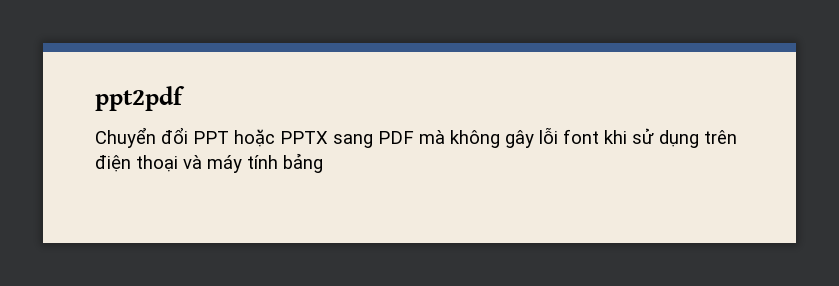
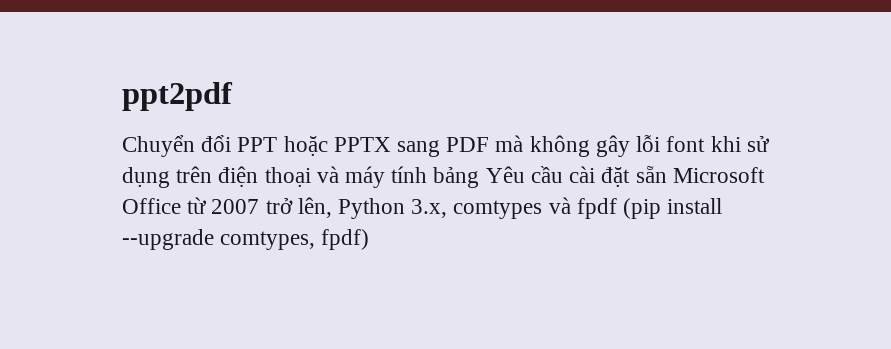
- Chuyển đổi PPT hoặc PPTX sang PDF mà không gây lỗi font khi sử dụng trên điện thoại và máy tính bảng
+ Chuyển đổi PPT hoặc PPTX sang PDF mà không gây lỗi font khi sử dụng trên điện thoại và máy tính bảng Yêu cầu cài đặt sẵn Microsoft Office từ 2007 trở lên, Python 3.x, comtypes và fpdf (pip install --upgrade comtypes, fpdf)

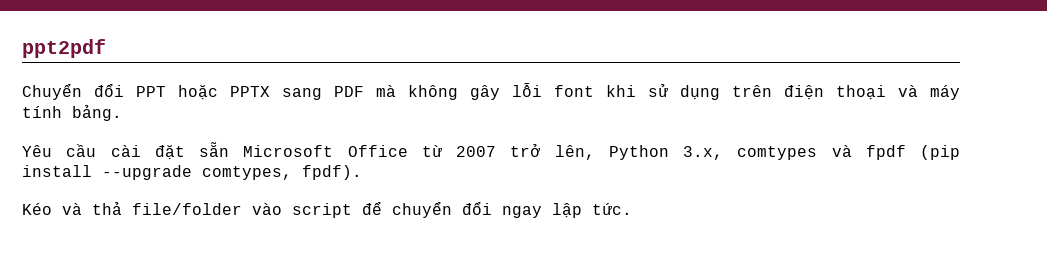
- Chuyển đổi PPT hoặc PPTX sang PDF mà không gây lỗi font khi sử dụng trên điện thoại và máy tính bảng Yêu cầu cài đặt sẵn Microsoft Office từ 2007 trở lên, Python 3.x, comtypes và fpdf (pip install --upgrade comtypes, fpdf)
+ Chuyển đổi PPT hoặc PPTX sang PDF mà không gây lỗi font khi sử dụng trên điện thoại và máy tính bảng.
+ Yêu cầu cài đặt sẵn Microsoft Office từ 2007 trở lên, Python 3.x, comtypes và fpdf (pip install --upgrade comtypes, fpdf).
+ Kéo và thả file/folder vào script để chuyển đổi ngay lập tức.

